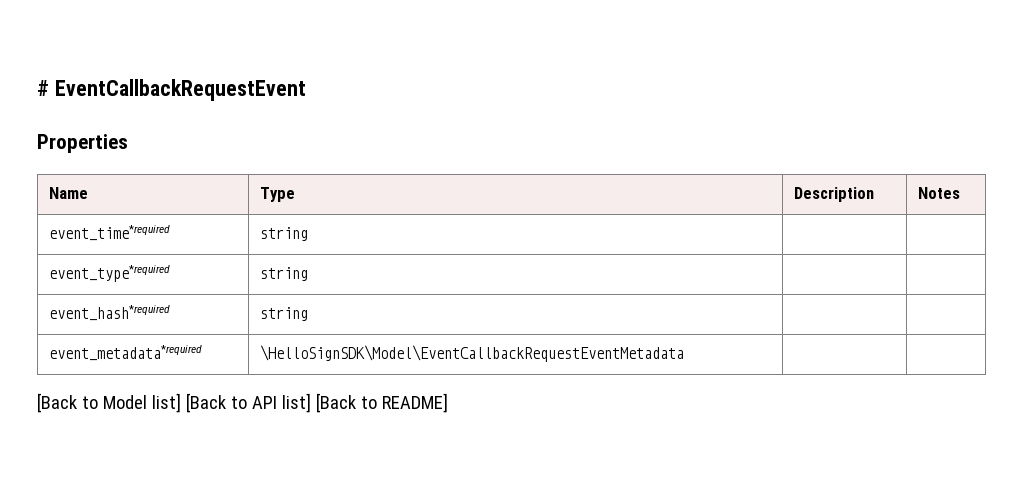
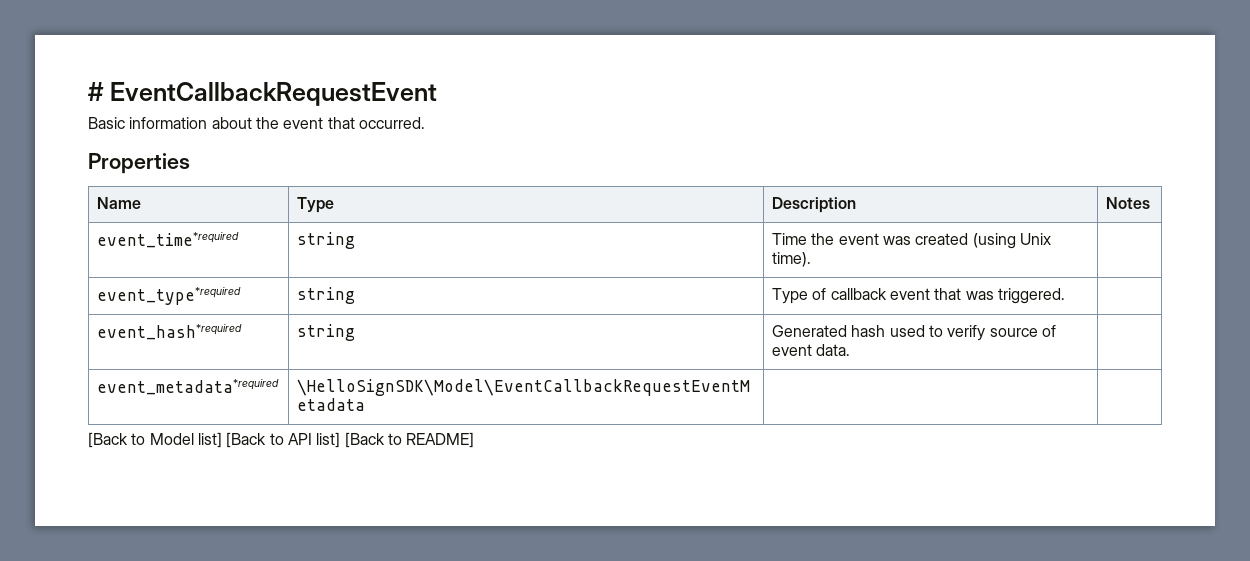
+ Basic information about the event that occurred.
- event_time*required | string | |
- event_type*required | string | |
- event_hash*required | string | |
+ event_time*required | string | Time the event was created (using Unix time). |
+ event_type*required | string | Type of callback event that was triggered. |
+ event_hash*required | string | Generated hash used to verify source of event data. |

